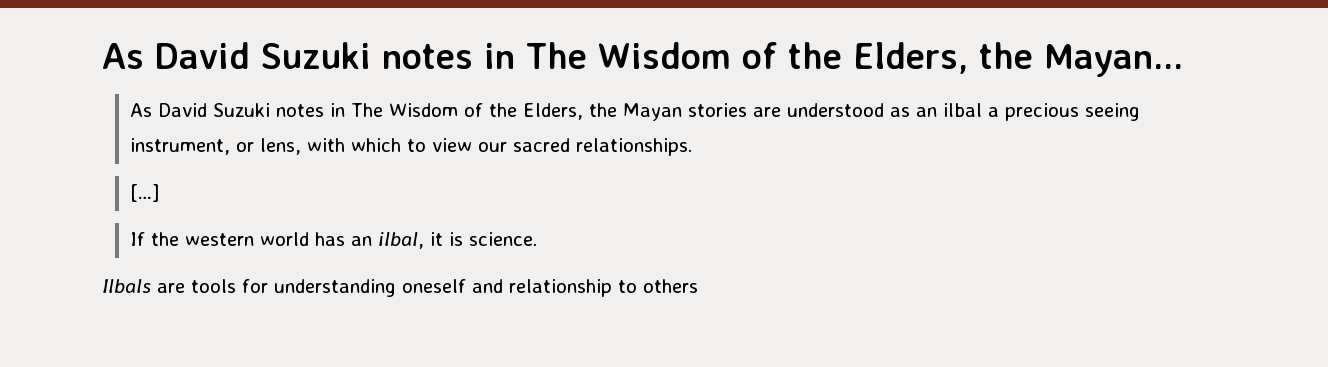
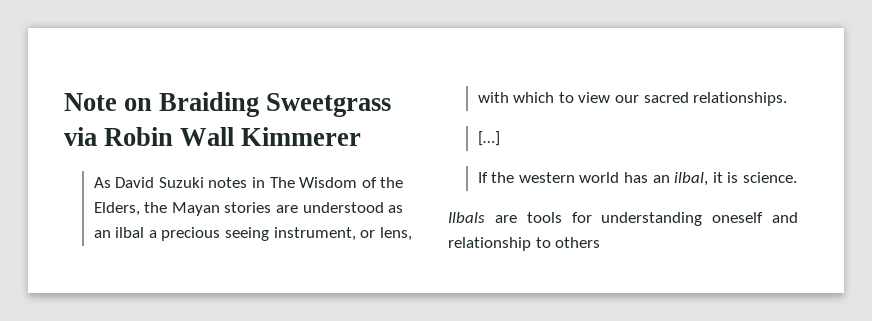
- As David Suzuki notes in The Wisdom of the Elders, the Mayan...
+ Note on Braiding Sweetgrass via Robin Wall Kimmerer

